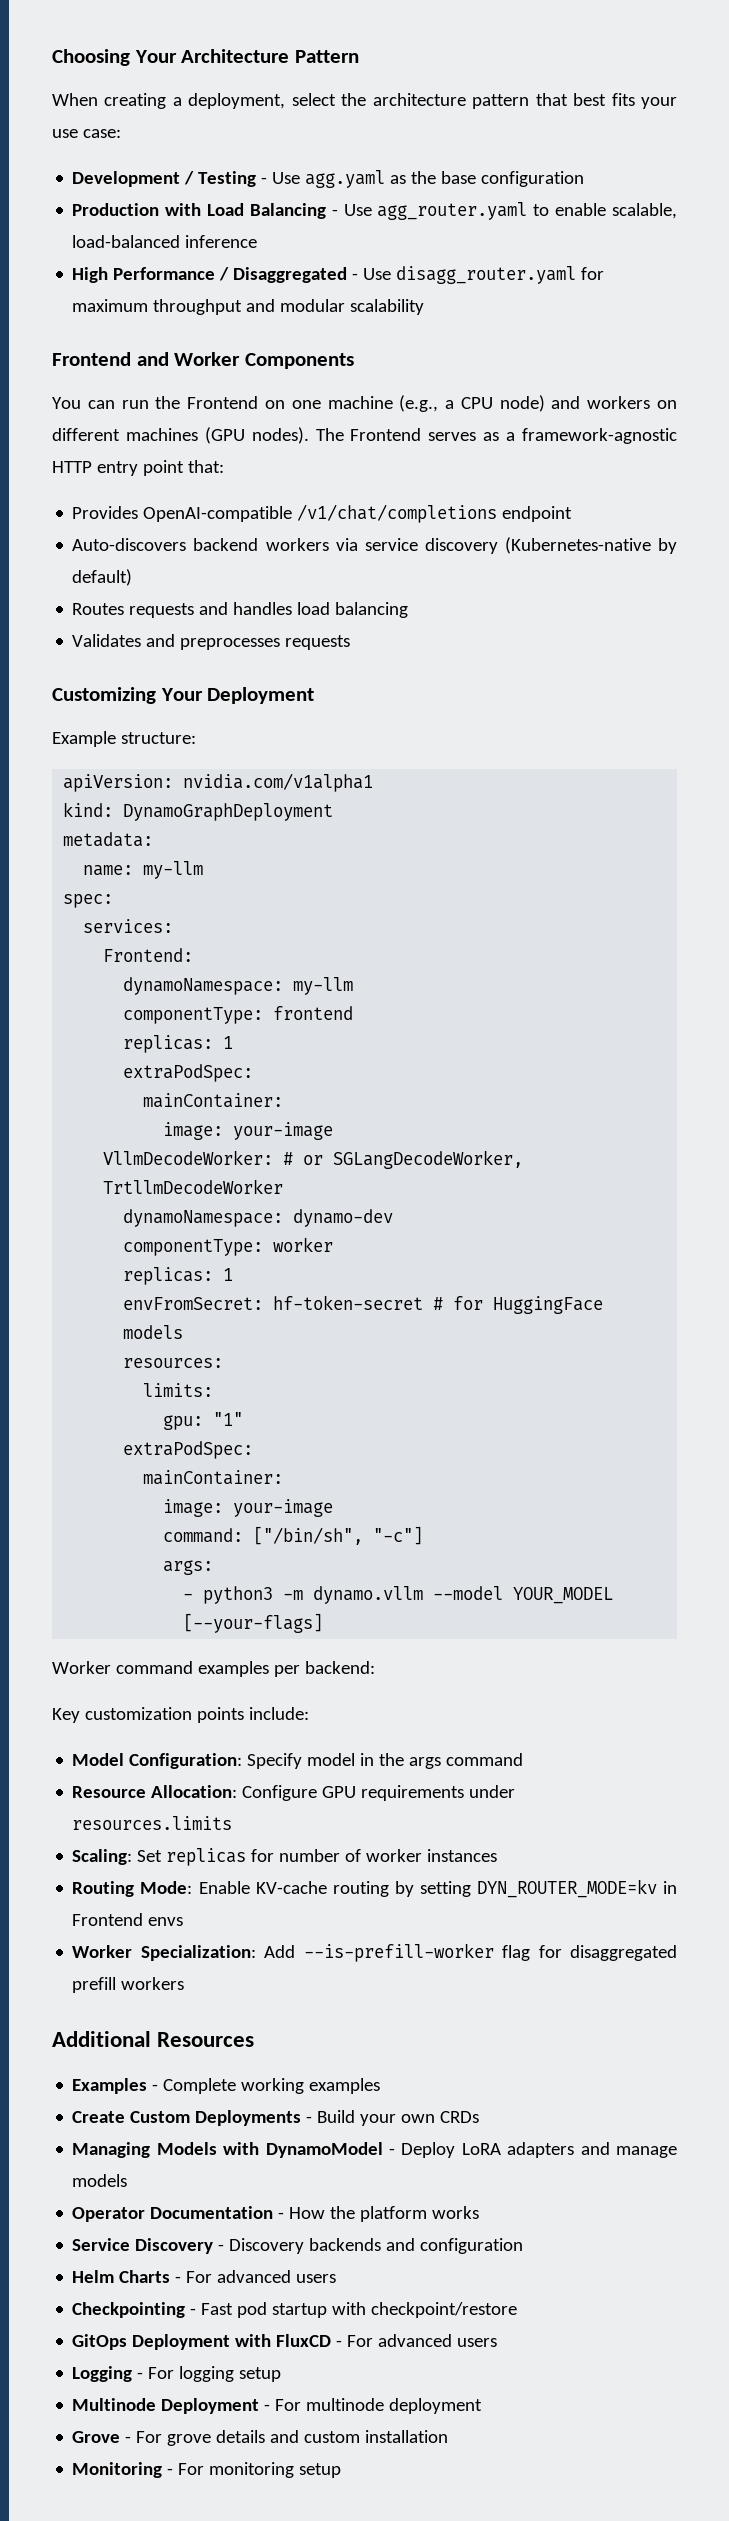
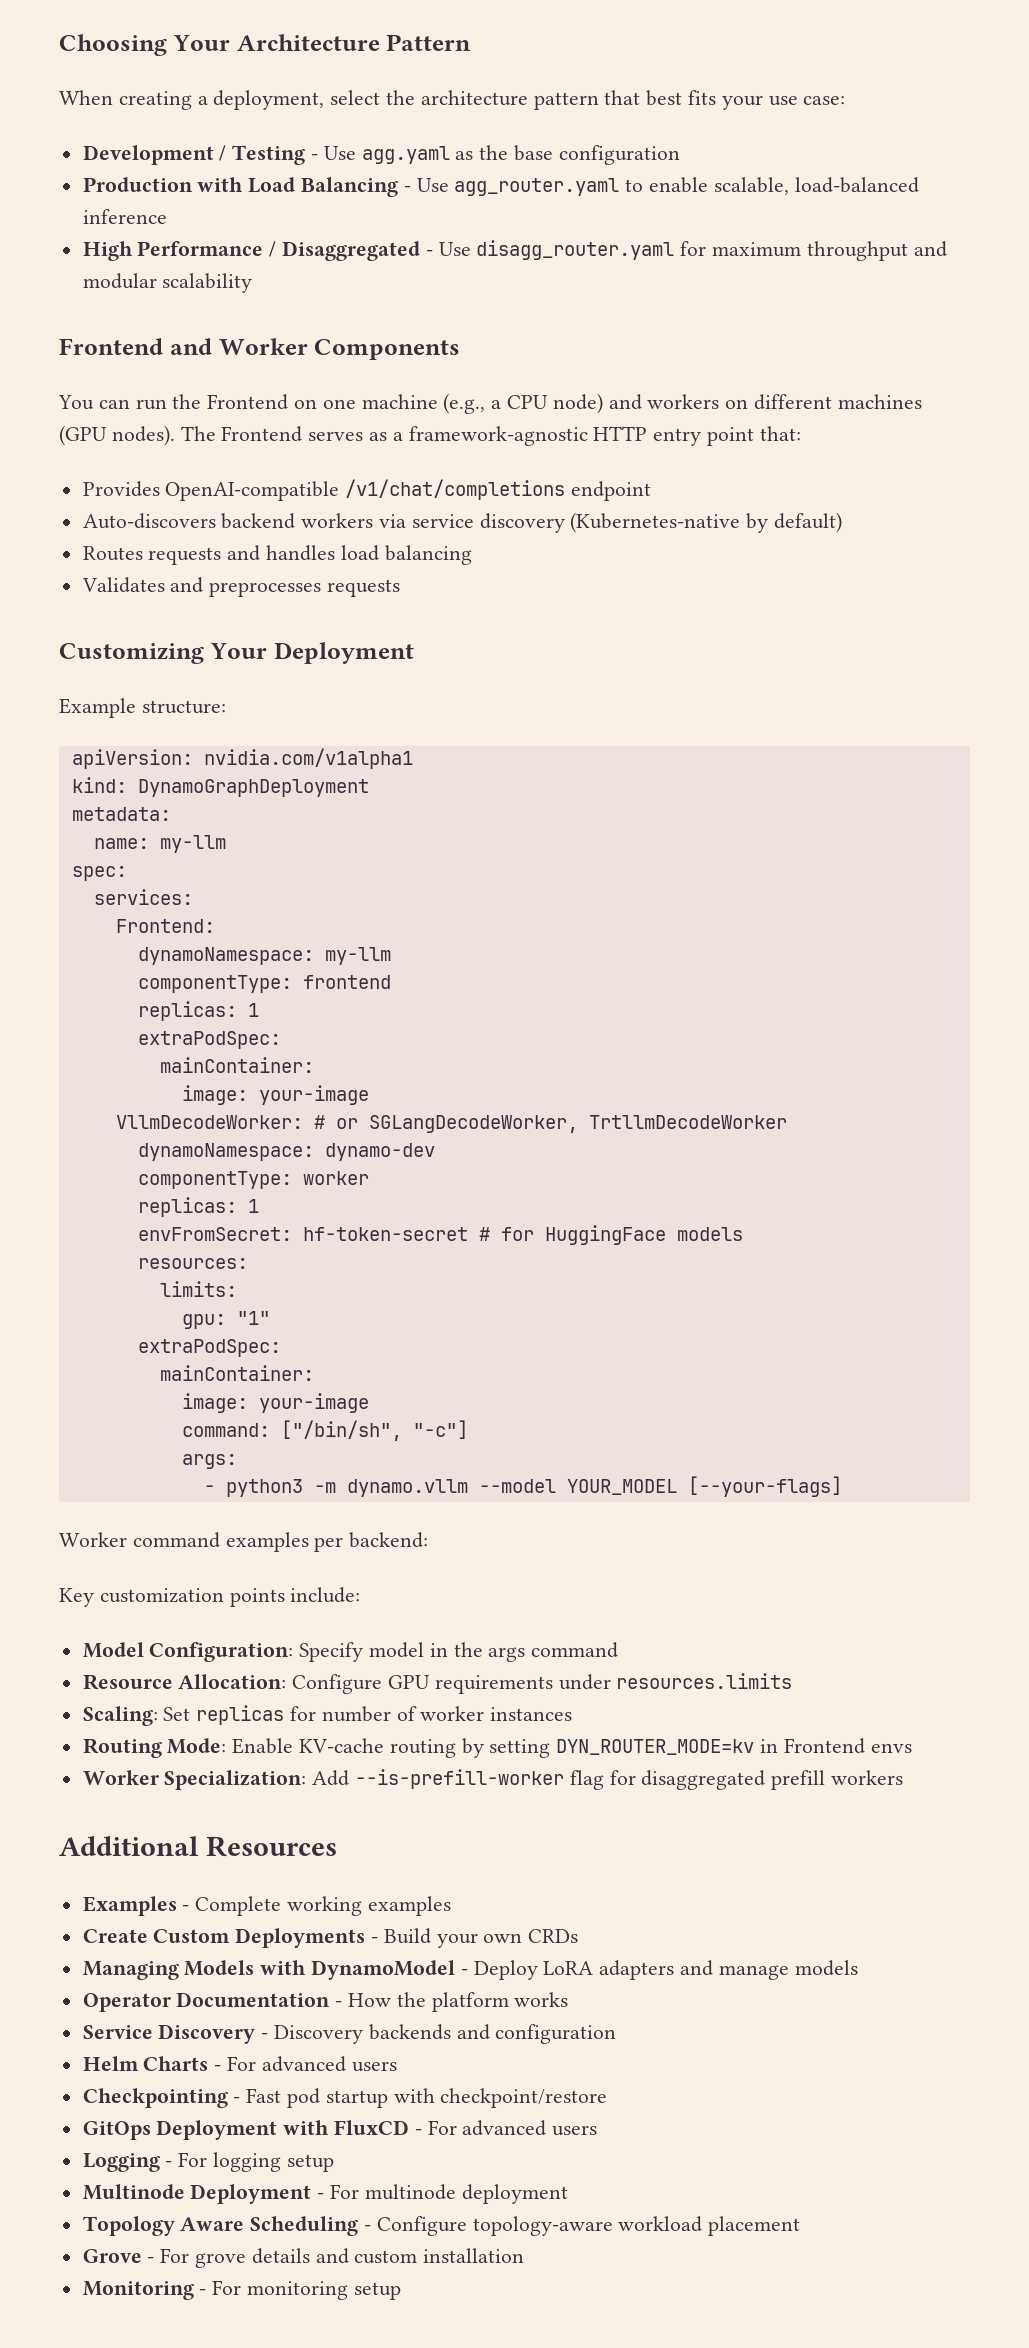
+ Topology Aware Scheduling - Configure topology-aware workload placement

